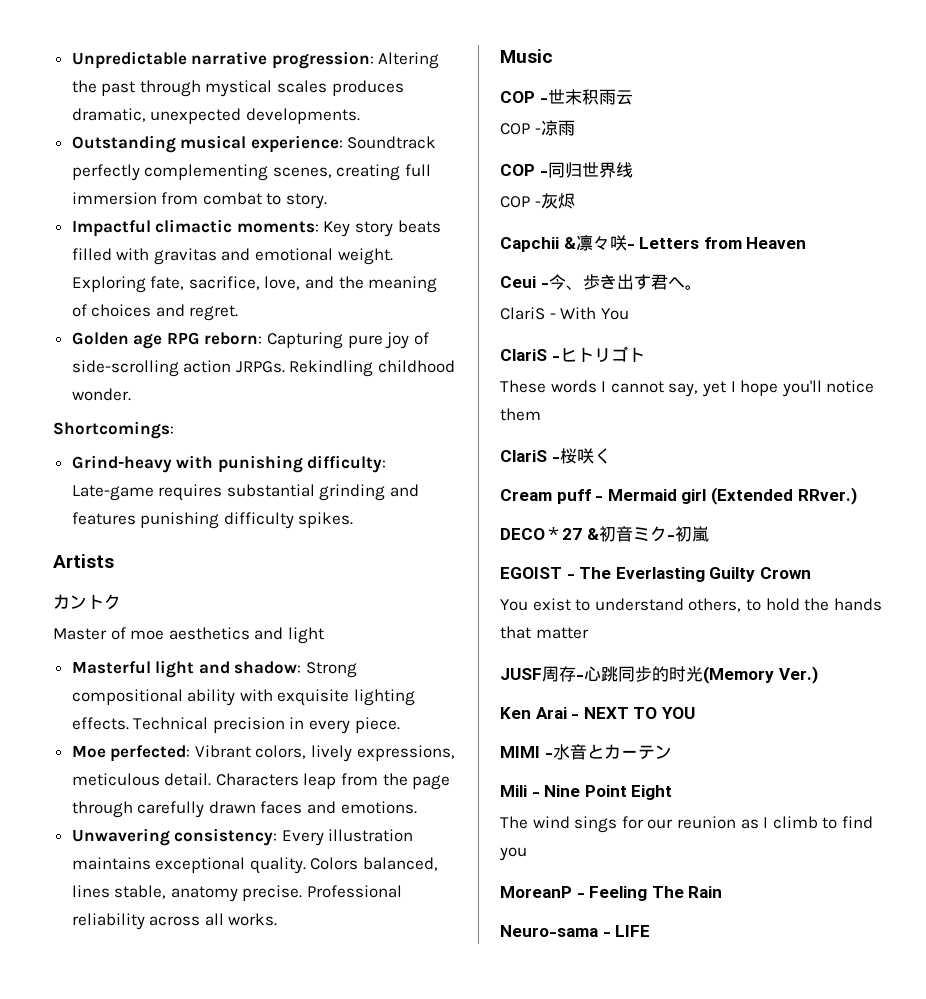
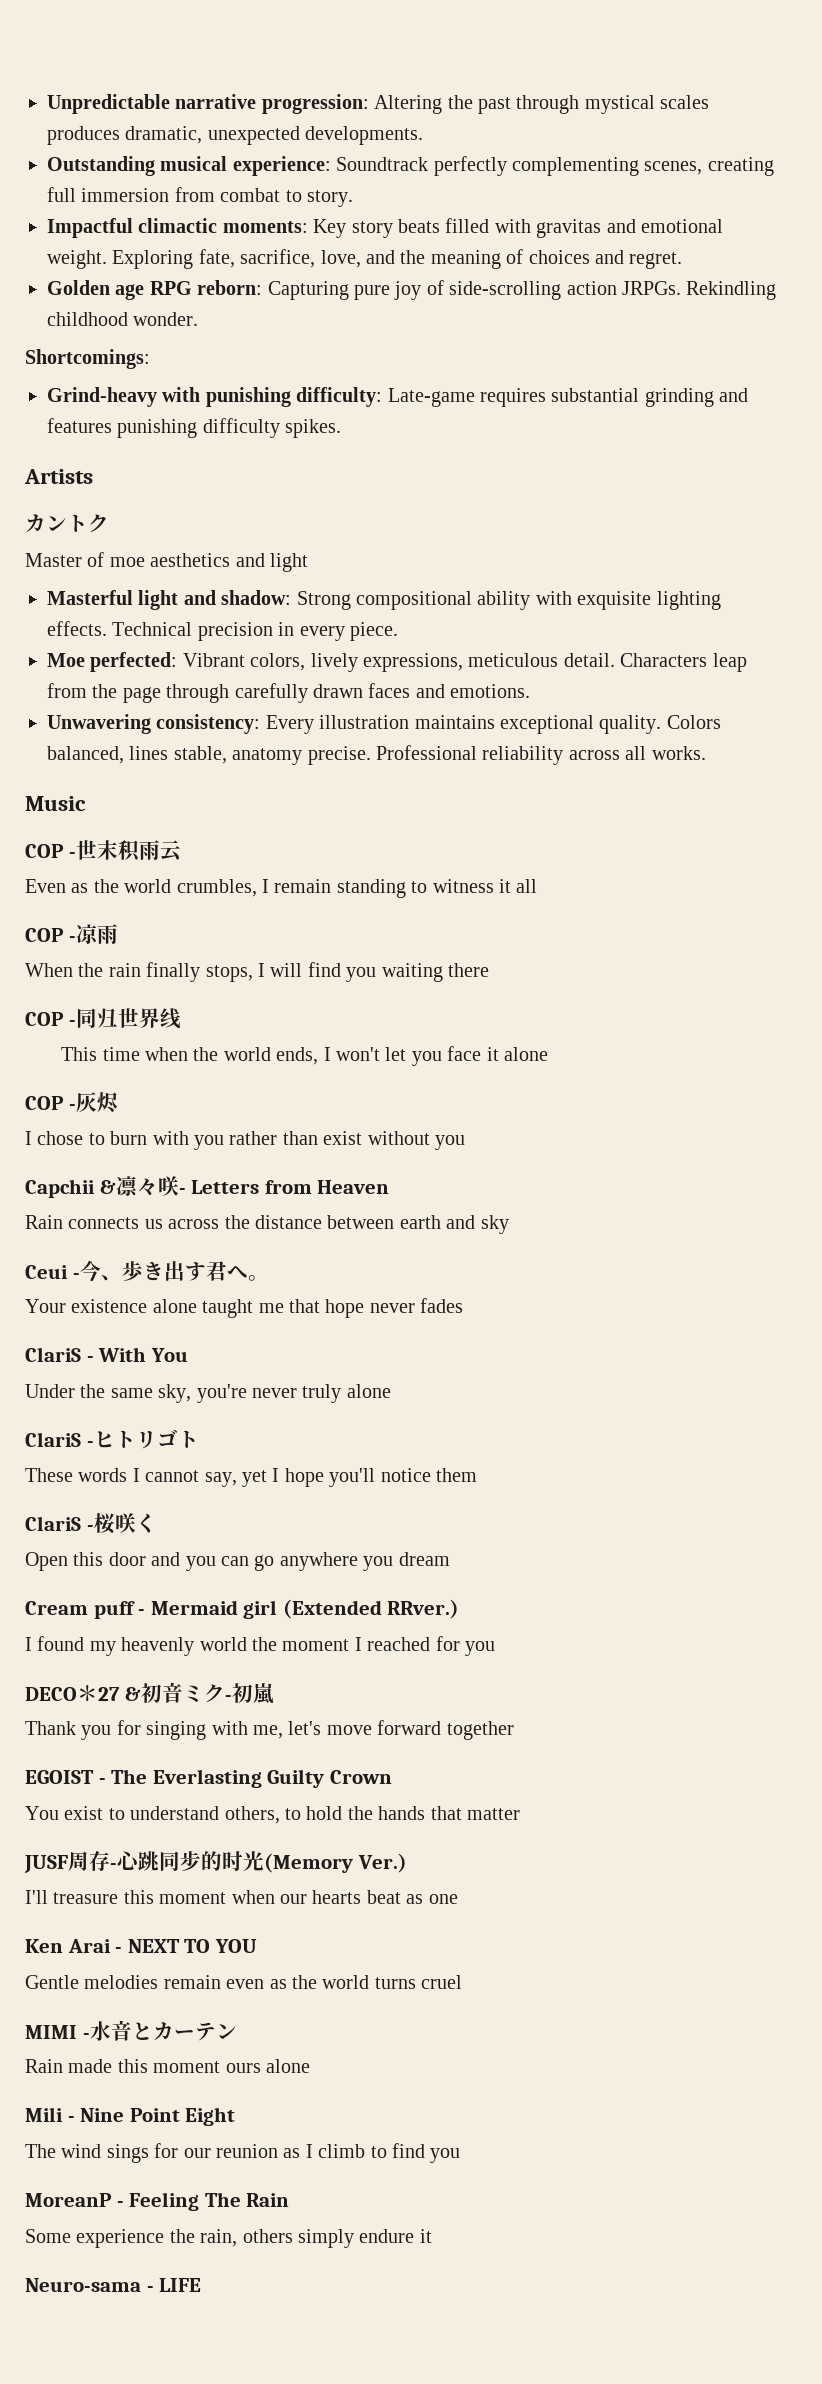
+ Even as the world crumbles, I remain standing to witness it all
  COP -凉雨
+ When the rain finally stops, I will find you waiting there
+ This time when the world ends, I won't let you face it alone
  COP -灰烬
+ I chose to burn with you rather than exist without you
+ Rain connects us across the distance between earth and sky
+ Your existence alone taught me that hope never fades
  ClariS - With You
+ Under the same sky, you're never truly alone
+ Open this door and you can go anywhere you dream
+ I found my heavenly world the moment I reached for you
+ Thank you for singing with me, let's move forward together
+ I'll treasure this moment when our hearts beat as one
+ Gentle melodies remain even as the world turns cruel
+ Rain made this moment ours alone
+ Some experience the rain, others simply endure it

